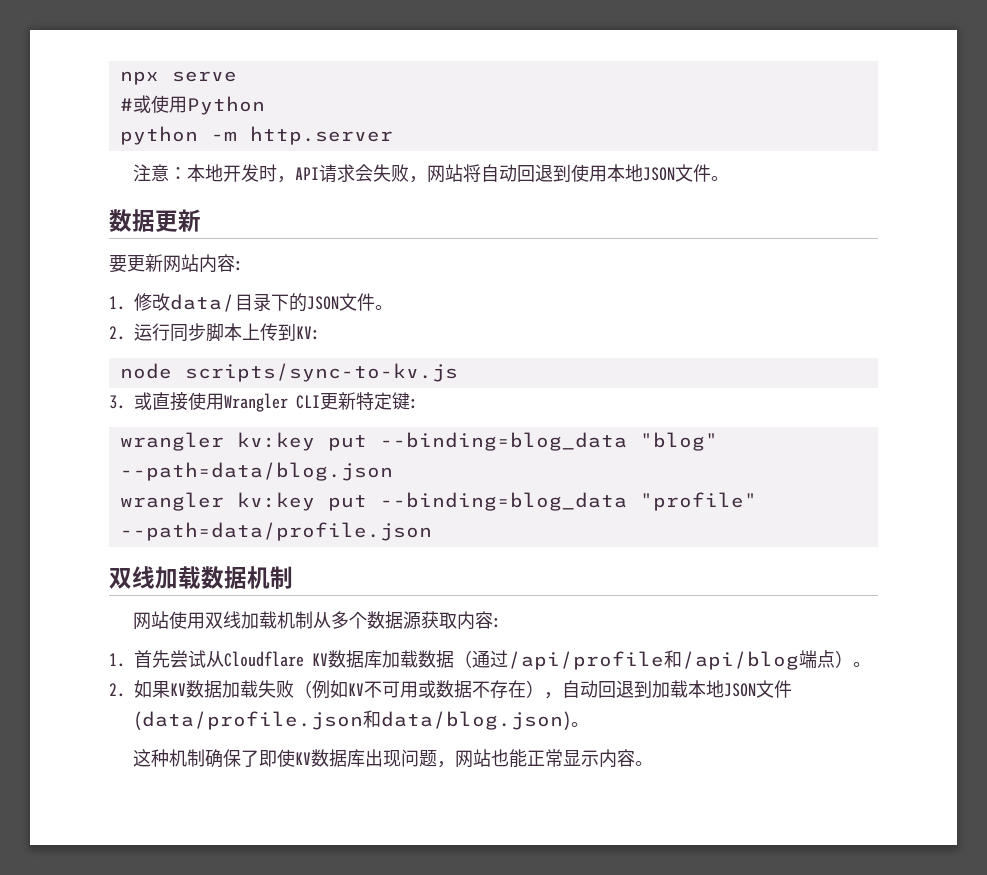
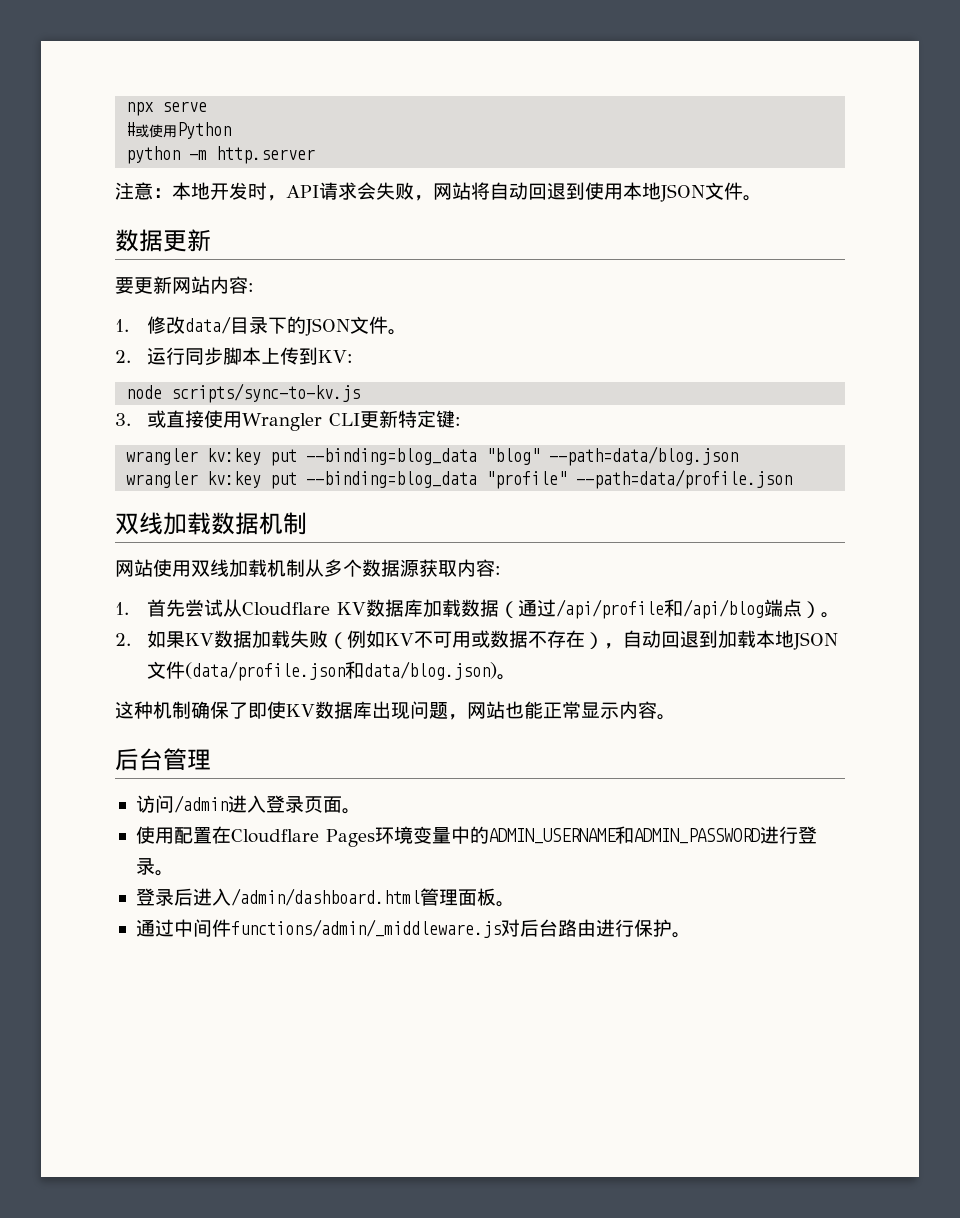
+ 后台管理
+ 访问/admin进入登录页面。
+ 使用配置在Cloudflare Pages环境变量中的ADMIN_USERNAME和ADMIN_PASSWORD进行登录。
+ 登录后进入/admin/dashboard.html管理面板。
+ 通过中间件functions/admin/_middleware.js对后台路由进行保护。

